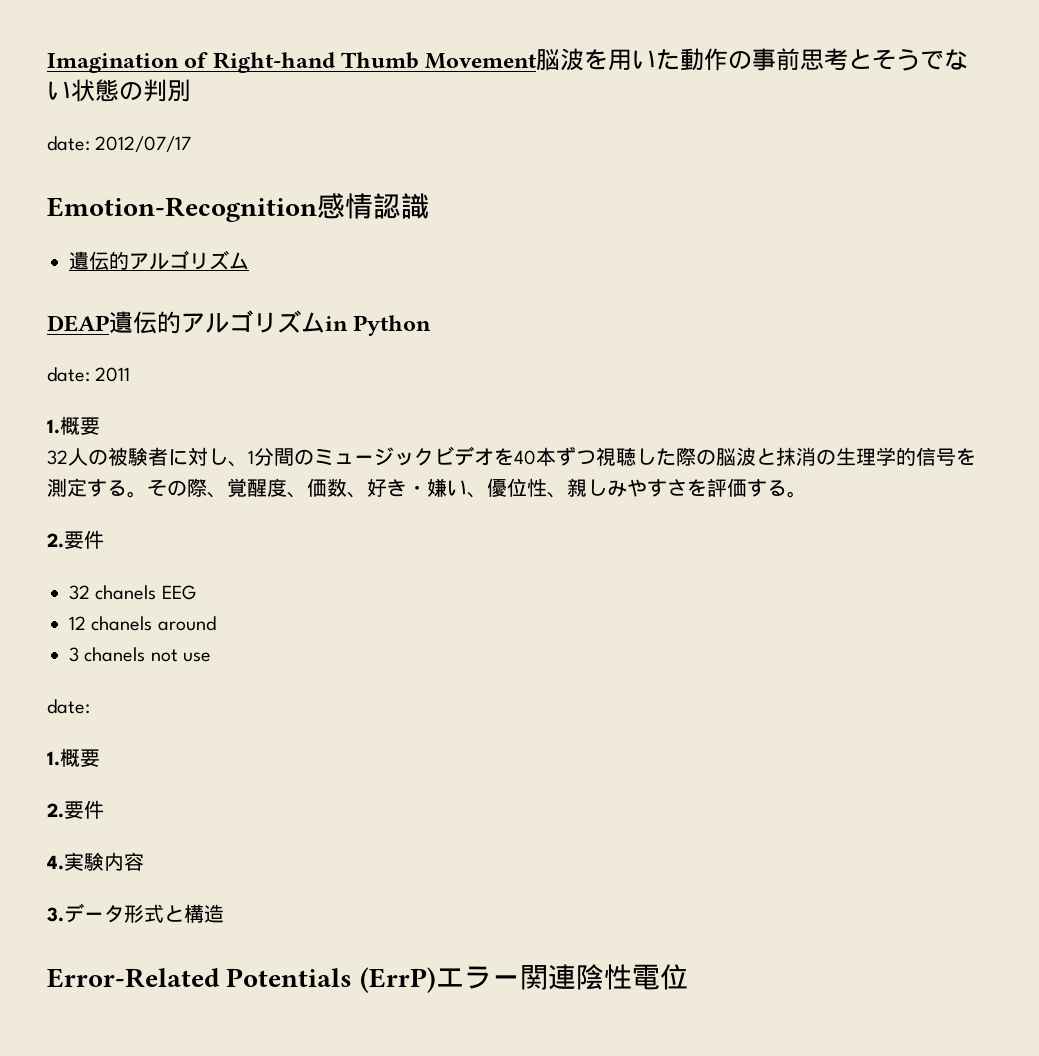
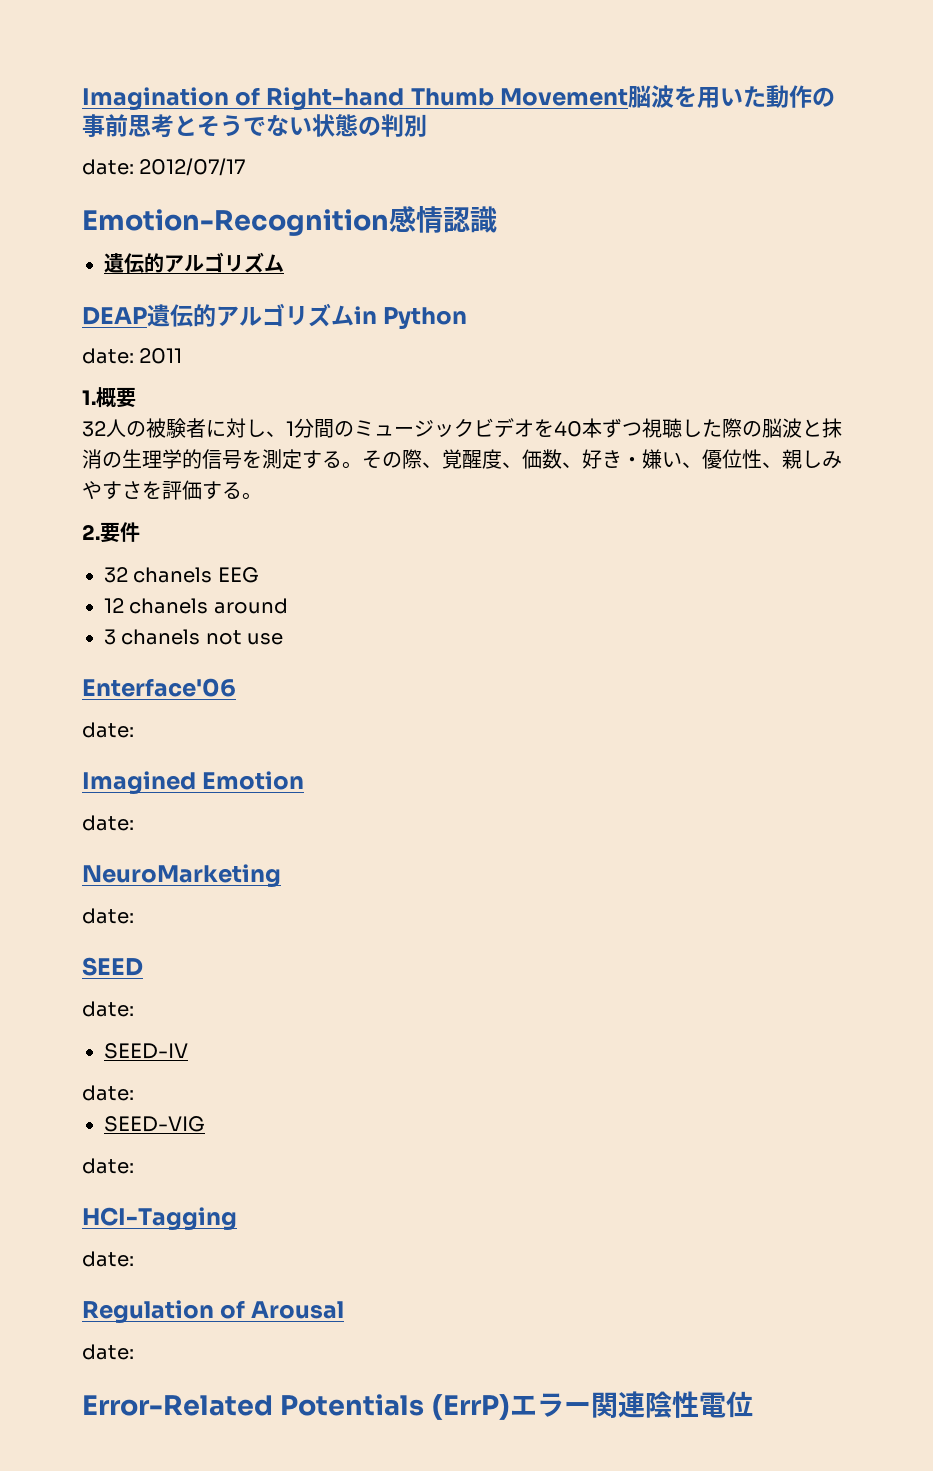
  3 chanels not use
+ Enterface'06
  date:
- 1.概要
- 2.要件
- 4.実験内容
- 3.データ形式と構造
+ Imagined Emotion
+ date:
+ NeuroMarketing
+ date:
+ SEED
+ date:
+ SEED-IV
+ date:
+ SEED-VIG
+ date:
+ HCI-Tagging
+ date:
+ Regulation of Arousal
+ date:

